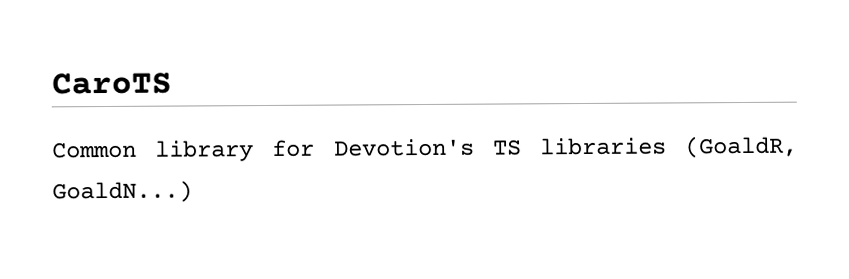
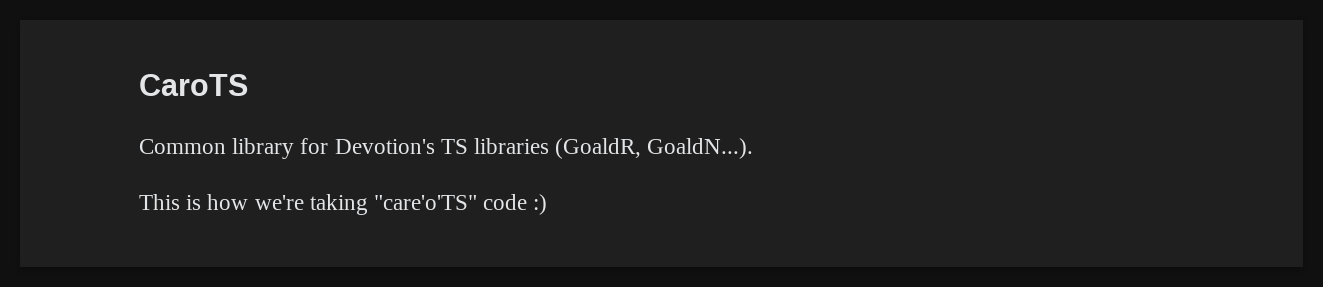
- Common library for Devotion's TS libraries (GoaldR, GoaldN...)
+ Common library for Devotion's TS libraries (GoaldR, GoaldN...).
+ This is how we're taking "care'o'TS" code :)

